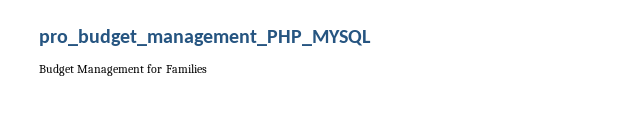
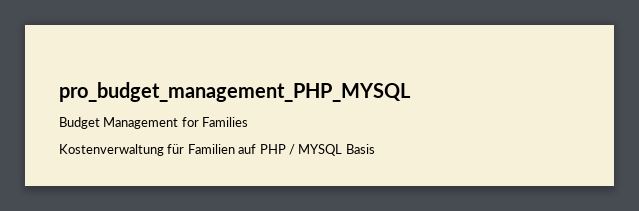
+ Kostenverwaltung für Familien auf PHP / MYSQL Basis

